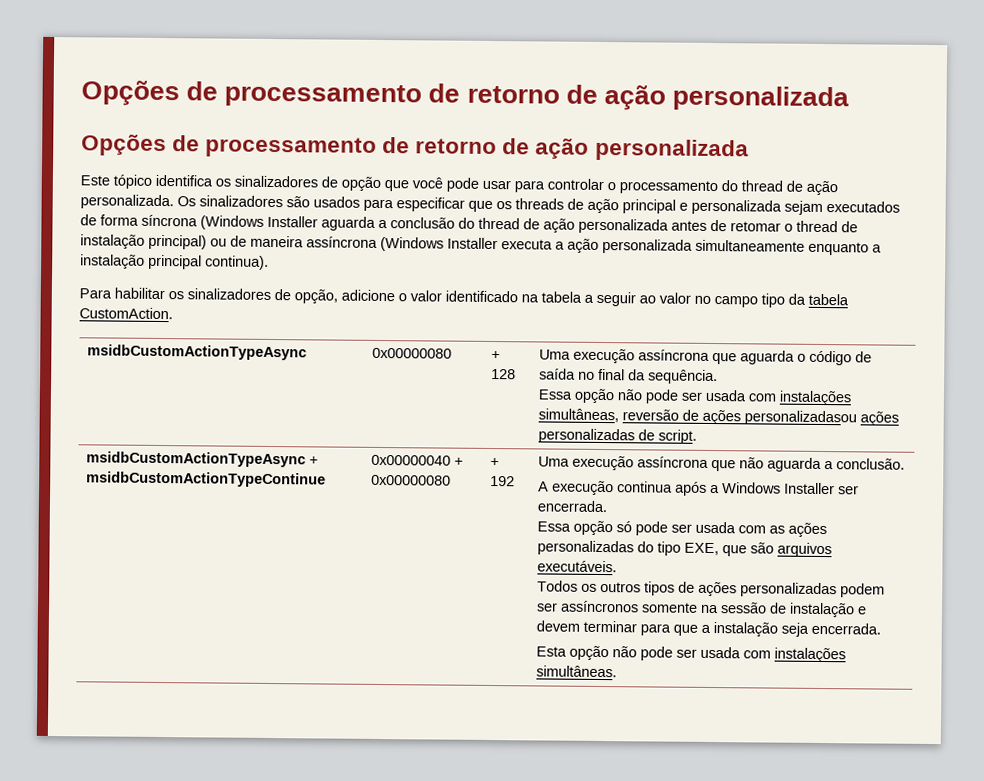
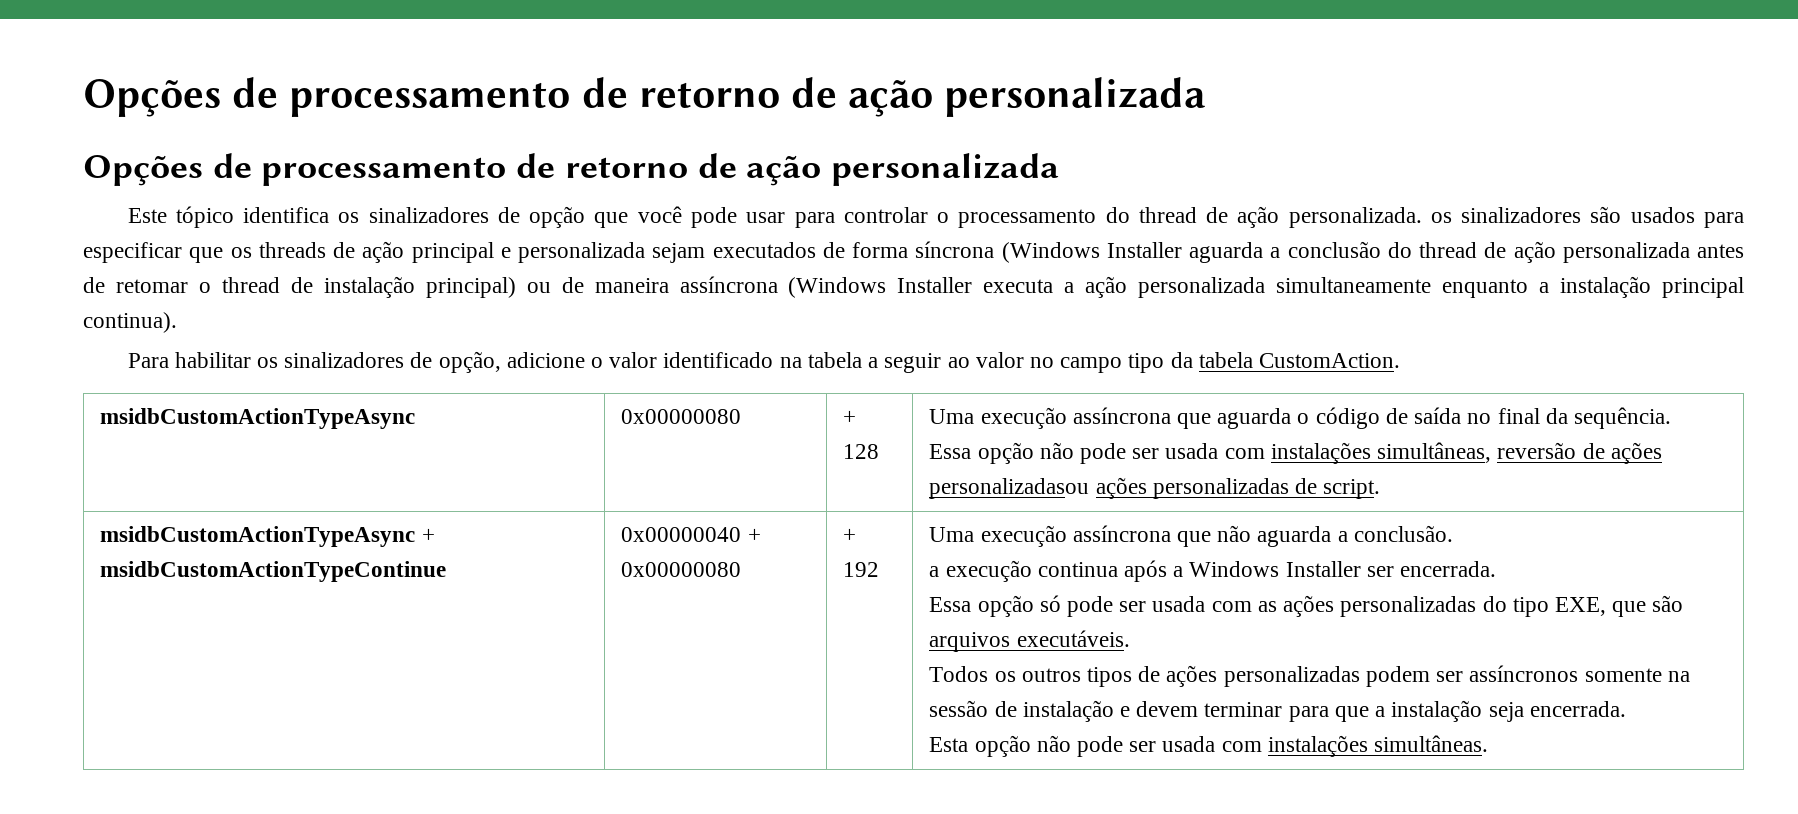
- Este tópico identifica os sinalizadores de opção que você pode usar para controlar o processamento do thread de ação personalizada. Os sinalizadores são usados para especificar que os threads de ação principal e personalizada sejam executados de forma síncrona (Windows Installer aguarda a conclusão do thread de ação personalizada antes de retomar o thread de instalação principal) ou de maneira assíncrona (Windows Installer executa a ação personalizada simultaneamente enquanto a instalação principal continua).
+ Este tópico identifica os sinalizadores de opção que você pode usar para controlar o processamento do thread de ação personalizada. os sinalizadores são usados para especificar que os threads de ação principal e personalizada sejam executados de forma síncrona (Windows Installer aguarda a conclusão do thread de ação personalizada antes de retomar o thread de instalação principal) ou de maneira assíncrona (Windows Installer executa a ação personalizada simultaneamente enquanto a instalação principal continua).
- A execução continua após a Windows Installer ser encerrada.
+ a execução continua após a Windows Installer ser encerrada.

